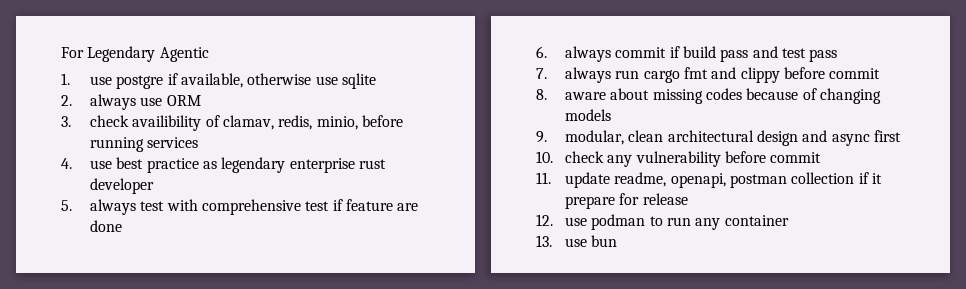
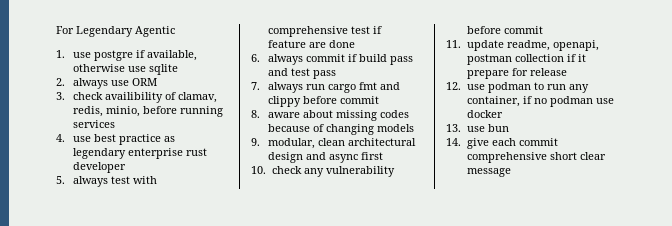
- 12. use podman to run any container
+ 12. use podman to run any container, if no podman use docker
  13. use bun
+ 14. give each commit comprehensive short clear message

